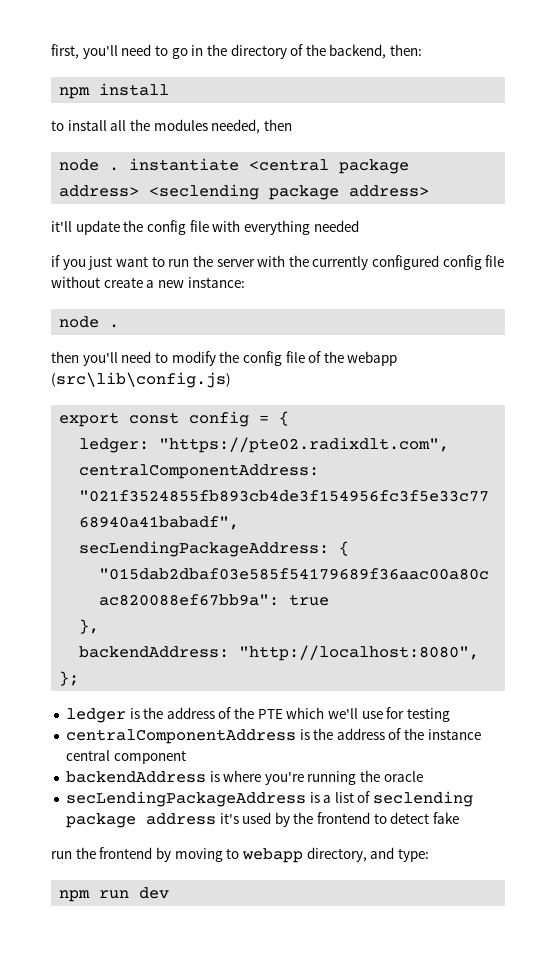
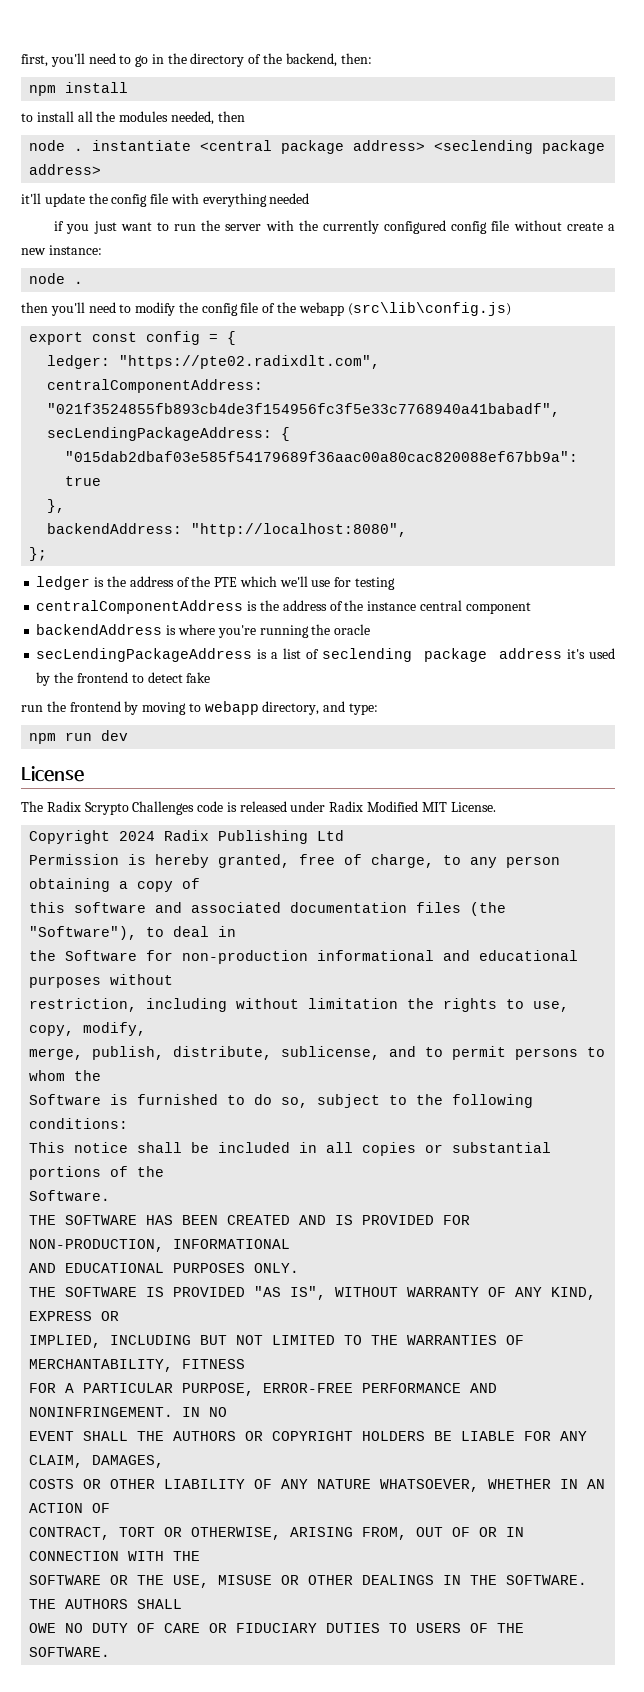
+ License
+ The Radix Scrypto Challenges code is released under Radix Modified MIT License.
+ Copyright 2024 Radix Publishing Ltd
+ Permission is hereby granted, free of charge, to any person obtaining a copy of
+ this software and associated documentation files (the "Software"), to deal in
+ the Software for non-production informational and educational purposes without
+ restriction, including without limitation the rights to use, copy, modify,
+ merge, publish, distribute, sublicense, and to permit persons to whom the
+ Software is furnished to do so, subject to the following conditions:
+ This notice shall be included in all copies or substantial portions of the
+ Software.
+ THE SOFTWARE HAS BEEN CREATED AND IS PROVIDED FOR NON-PRODUCTION, INFORMATIONAL
+ AND EDUCATIONAL PURPOSES ONLY.
+ THE SOFTWARE IS PROVIDED "AS IS", WITHOUT WARRANTY OF ANY KIND, EXPRESS OR
+ IMPLIED, INCLUDING BUT NOT LIMITED TO THE WARRANTIES OF MERCHANTABILITY, FITNESS
+ FOR A PARTICULAR PURPOSE, ERROR-FREE PERFORMANCE AND NONINFRINGEMENT. IN NO
+ EVENT SHALL THE AUTHORS OR COPYRIGHT HOLDERS BE LIABLE FOR ANY CLAIM, DAMAGES,
+ COSTS OR OTHER LIABILITY OF ANY NATURE WHATSOEVER, WHETHER IN AN ACTION OF
+ CONTRACT, TORT OR OTHERWISE, ARISING FROM, OUT OF OR IN CONNECTION WITH THE
+ SOFTWARE OR THE USE, MISUSE OR OTHER DEALINGS IN THE SOFTWARE. THE AUTHORS SHALL
+ OWE NO DUTY OF CARE OR FIDUCIARY DUTIES TO USERS OF THE SOFTWARE.

